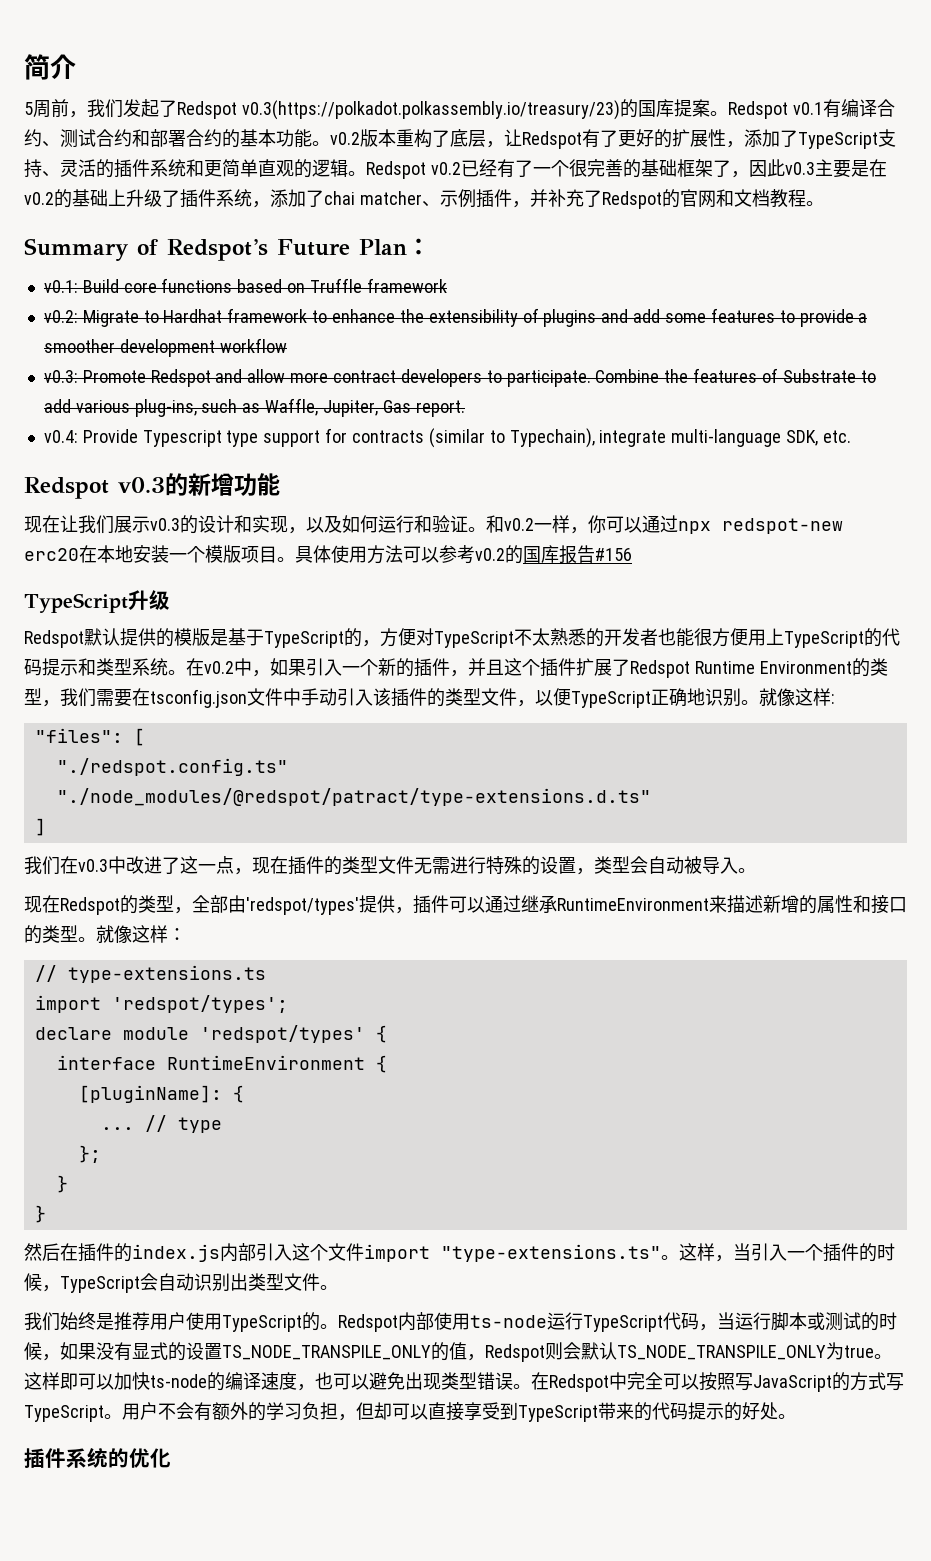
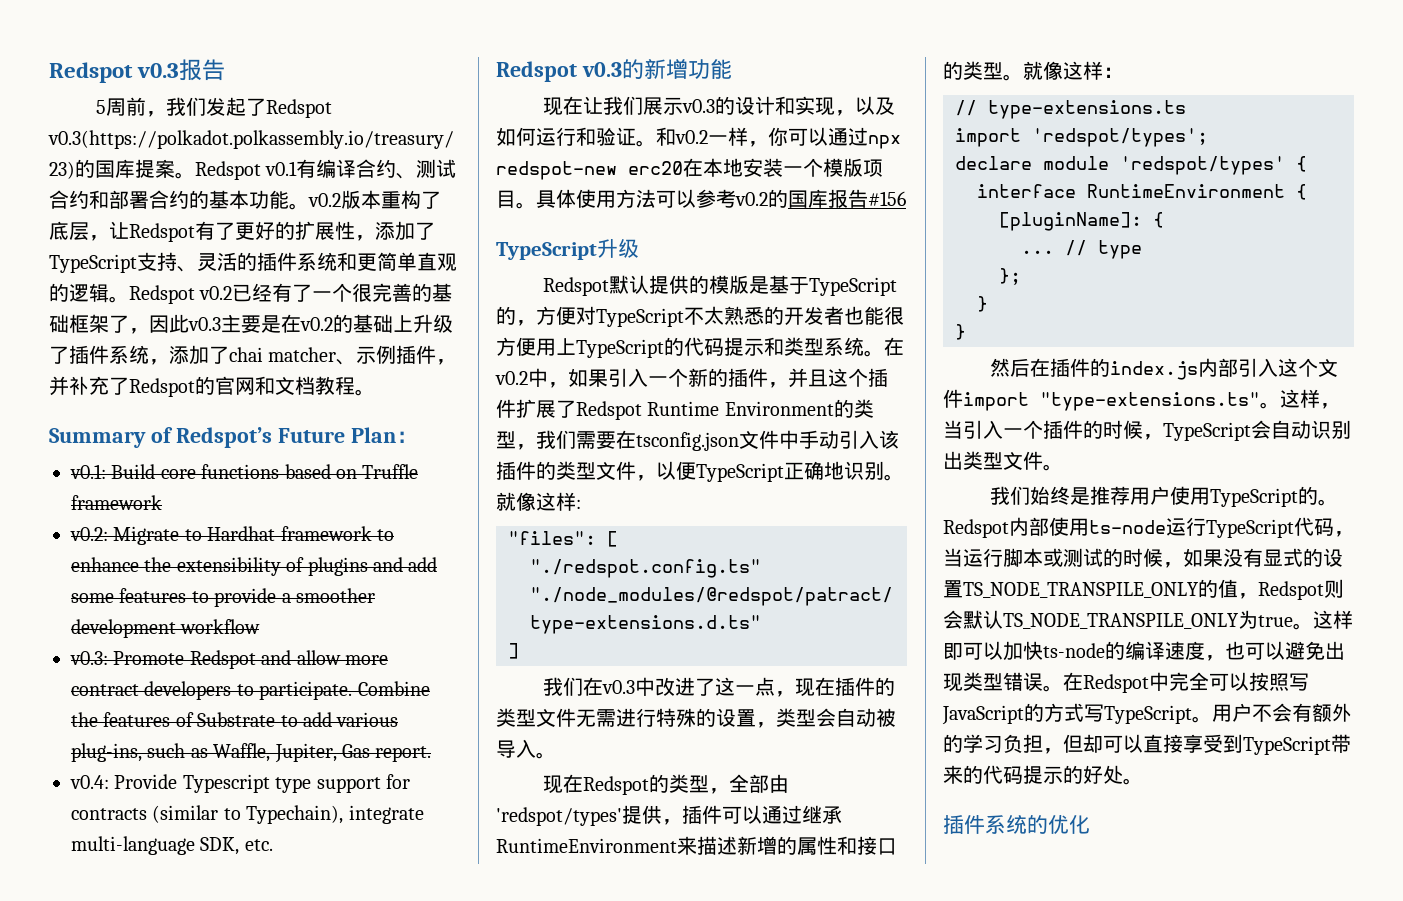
- 简介
+ Redspot v0.3报告

